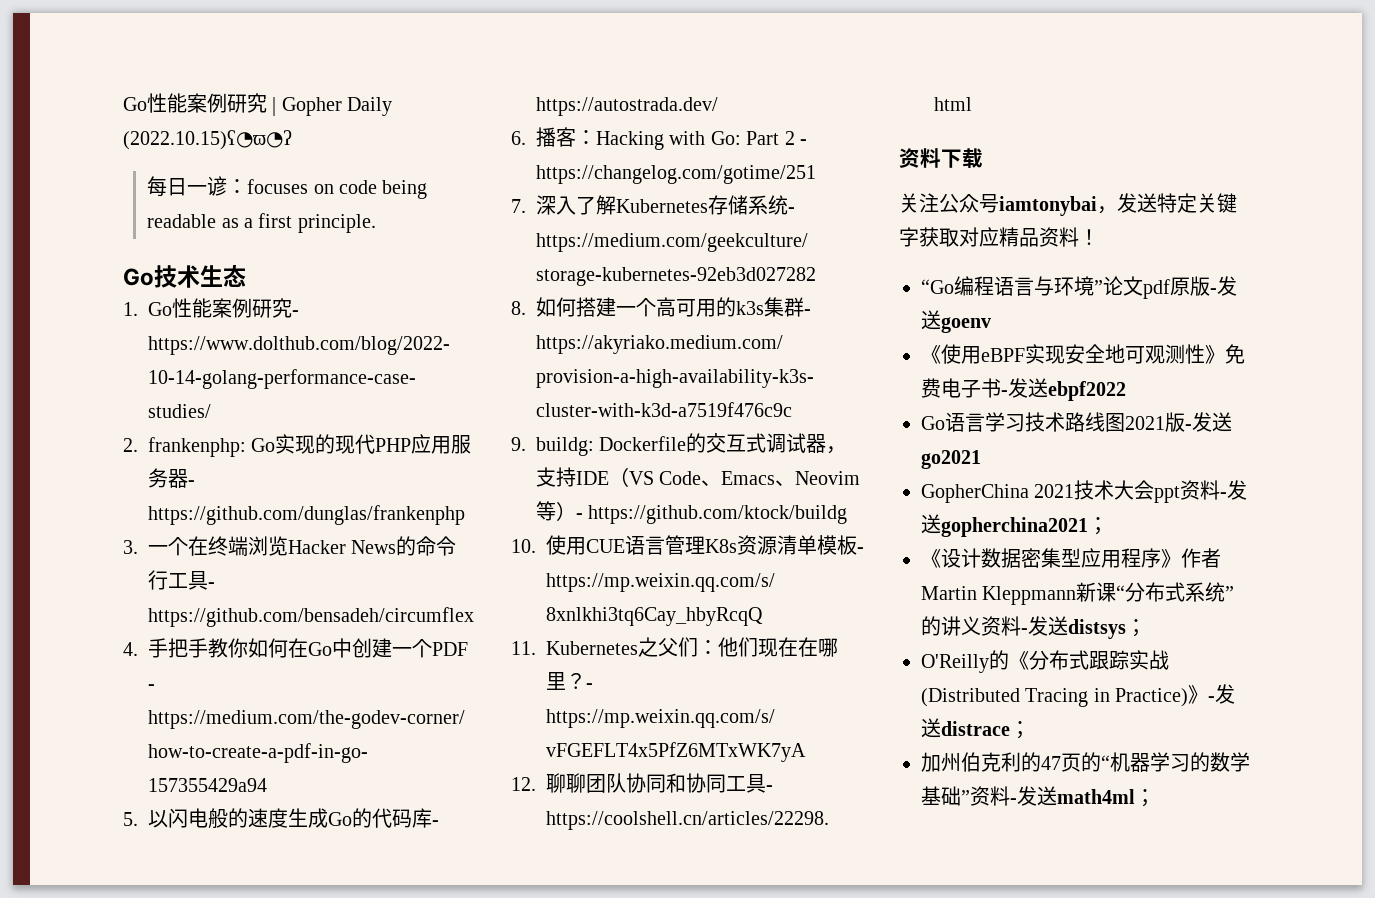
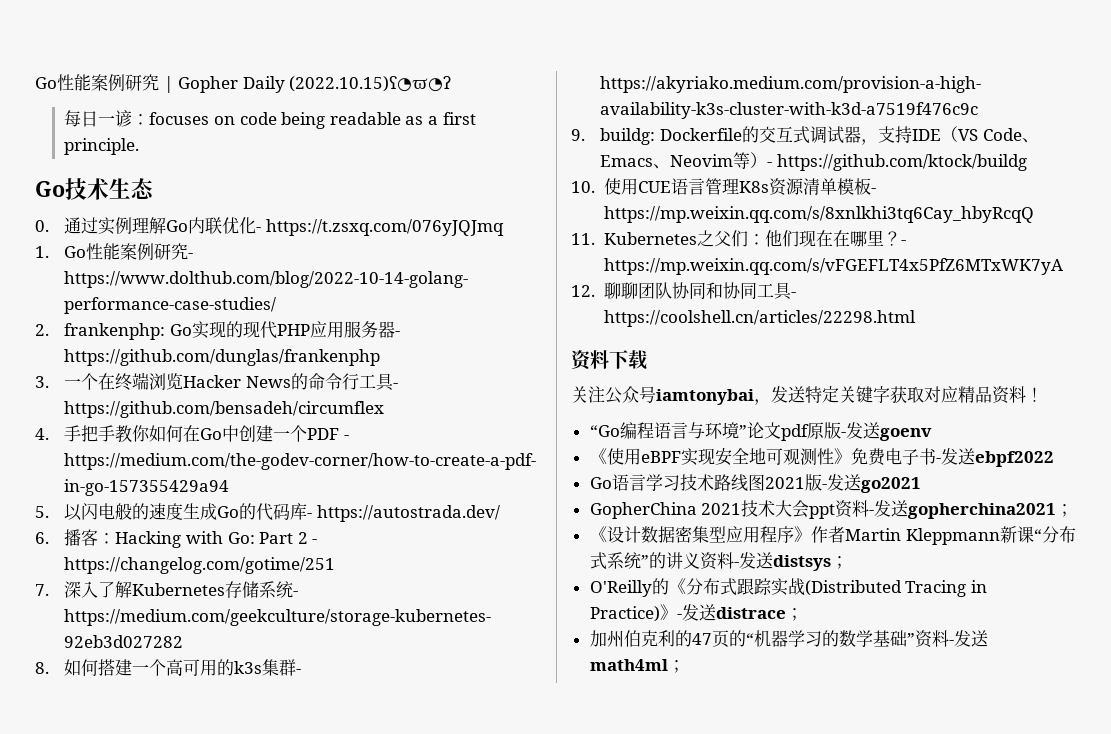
+ 0.通过实例理解Go内联优化- https://t.zsxq.com/076yJQJmq

